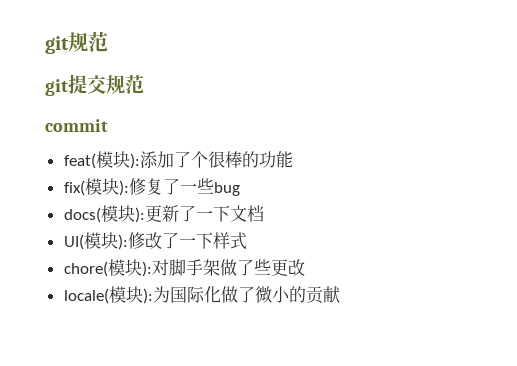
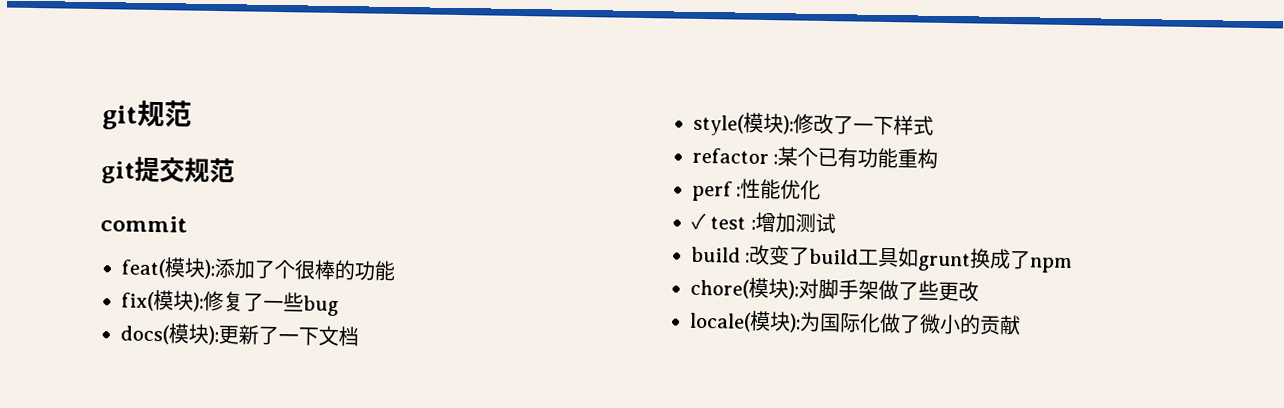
- UI(模块):修改了一下样式
+ style(模块):修改了一下样式
+ refactor :某个已有功能重构
+ perf :性能优化
+ ✓ test :增加测试
+ build :改变了build工具如grunt换成了npm

